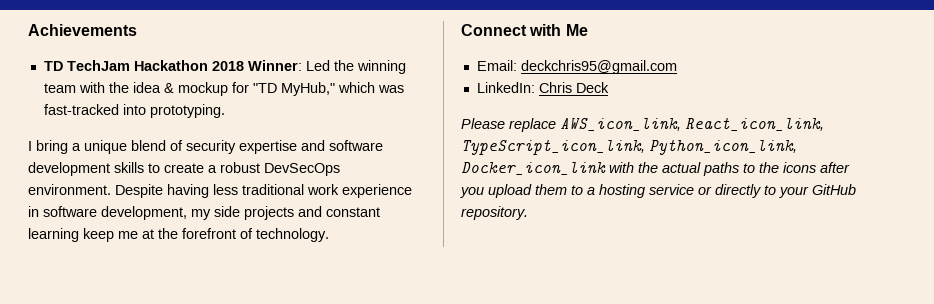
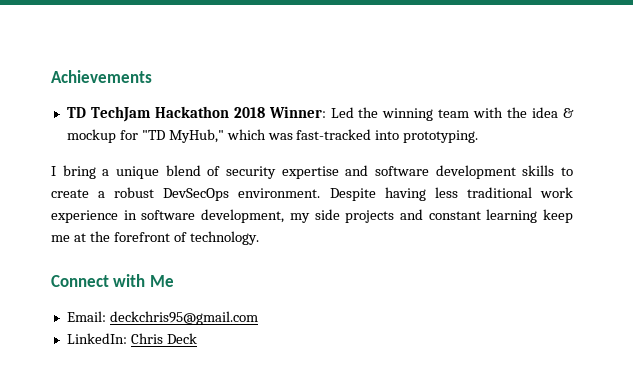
- Please replace AWS_icon_link, React_icon_link, TypeScript_icon_link, Python_icon_link, Docker_icon_link with the actual paths to the icons after you upload them to a hosting service or directly to your GitHub repository.

